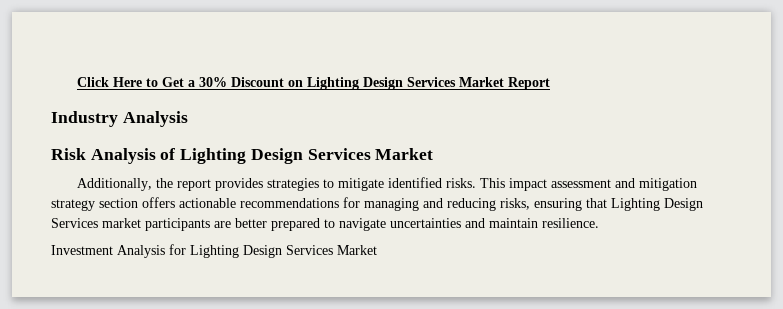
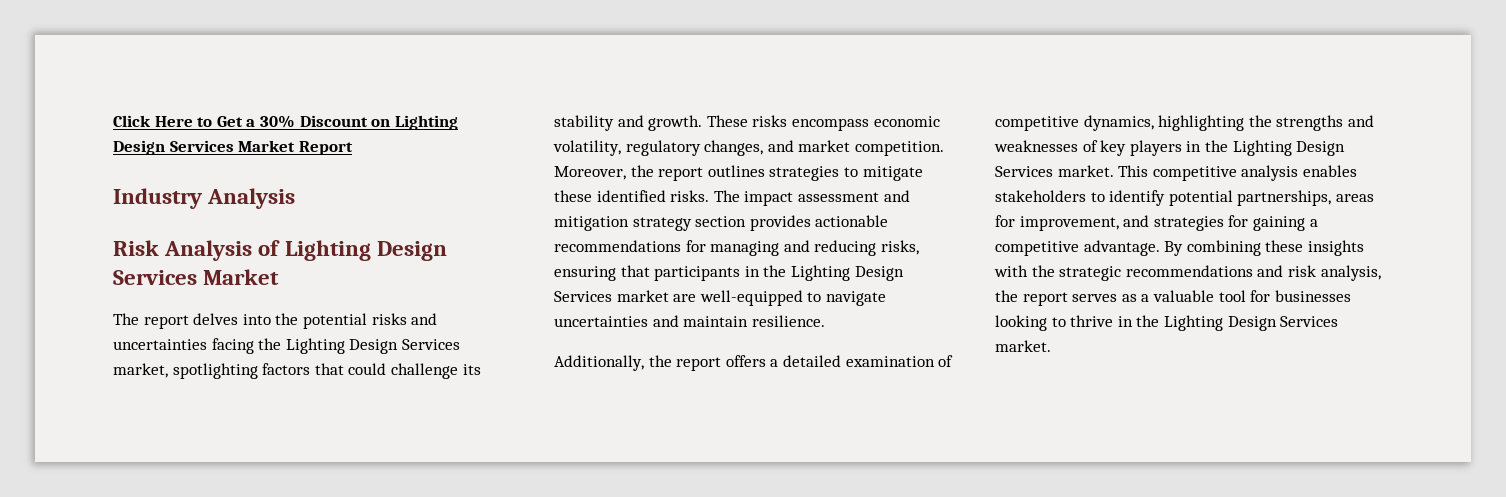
- Additionally, the report provides strategies to mitigate identified risks.
+ The report delves into the potential risks and uncertainties facing the Lighting Design Services market, spotlighting factors that could challenge its stability and growth. These risks encompass economic volatility, regulatory changes, and market competition. Moreover, the report outlines strategies to mitigate these identified risks.
- This impact assessment and mitigation strategy section offers actionable recommendations for managing and reducing risks, ensuring that Lighting Design Services market participants are better prepared to navigate uncertainties and maintain resilience.
+ The impact assessment and mitigation strategy section provides actionable recommendations for managing and reducing risks, ensuring that participants in the Lighting Design Services market are well-equipped to navigate uncertainties and maintain resilience.
- Investment Analysis for Lighting Design Services Market
+ Additionally, the report offers a detailed examination of competitive dynamics, highlighting the strengths and weaknesses of key players in the Lighting Design Services market. This competitive analysis enables stakeholders to identify potential partnerships, areas for improvement, and strategies for gaining a competitive advantage. By combining these insights with the strategic recommendations and risk analysis, the report serves as a valuable tool for businesses looking to thrive in the Lighting Design Services market.

